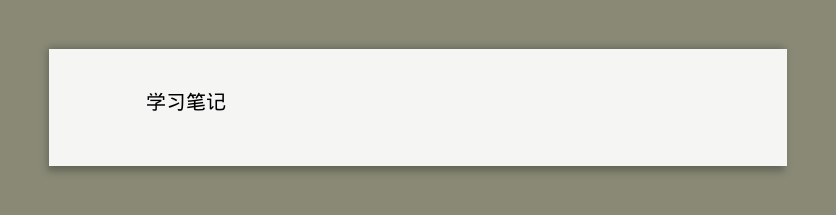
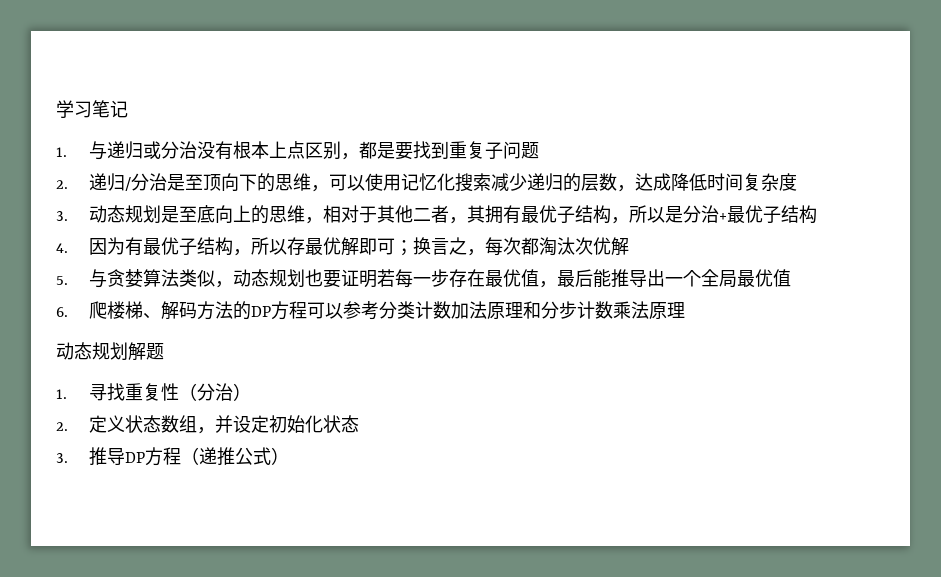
+ 1.与递归或分治没有根本上点区别，都是要找到重复子问题
+ 2.递归/分治是至顶向下的思维，可以使用记忆化搜索减少递归的层数，达成降低时间复杂度
+ 3.动态规划是至底向上的思维，相对于其他二者，其拥有最优子结构，所以是分治+最优子结构
+ 4.因为有最优子结构，所以存最优解即可；换言之，每次都淘汰次优解
+ 5.与贪婪算法类似，动态规划也要证明若每一步存在最优值，最后能推导出一个全局最优值
+ 6.爬楼梯、解码方法的DP方程可以参考分类计数加法原理和分步计数乘法原理
+ 动态规划解题
+ 1.寻找重复性（分治）
+ 2.定义状态数组，并设定初始化状态
+ 3.推导DP方程（递推公式）

